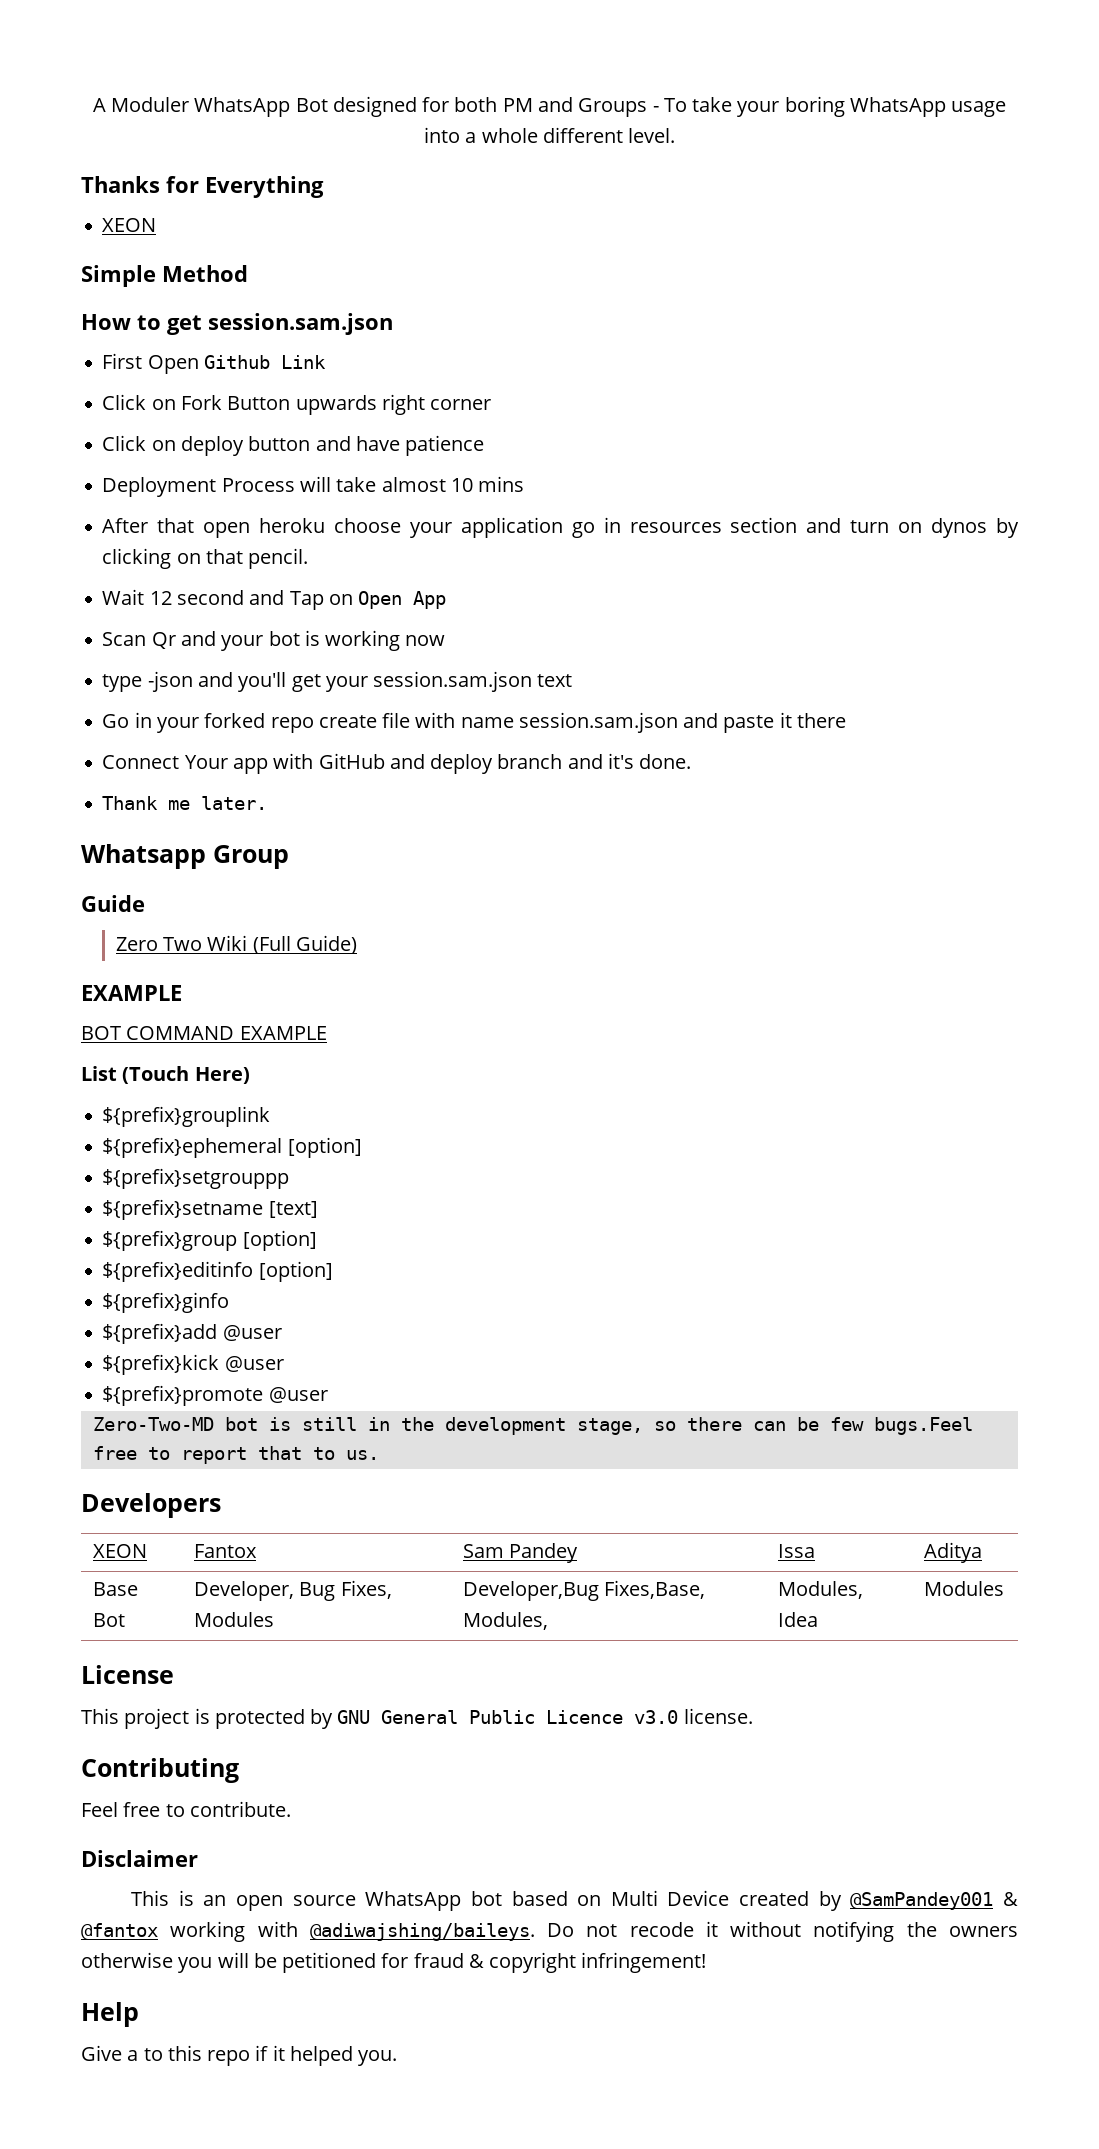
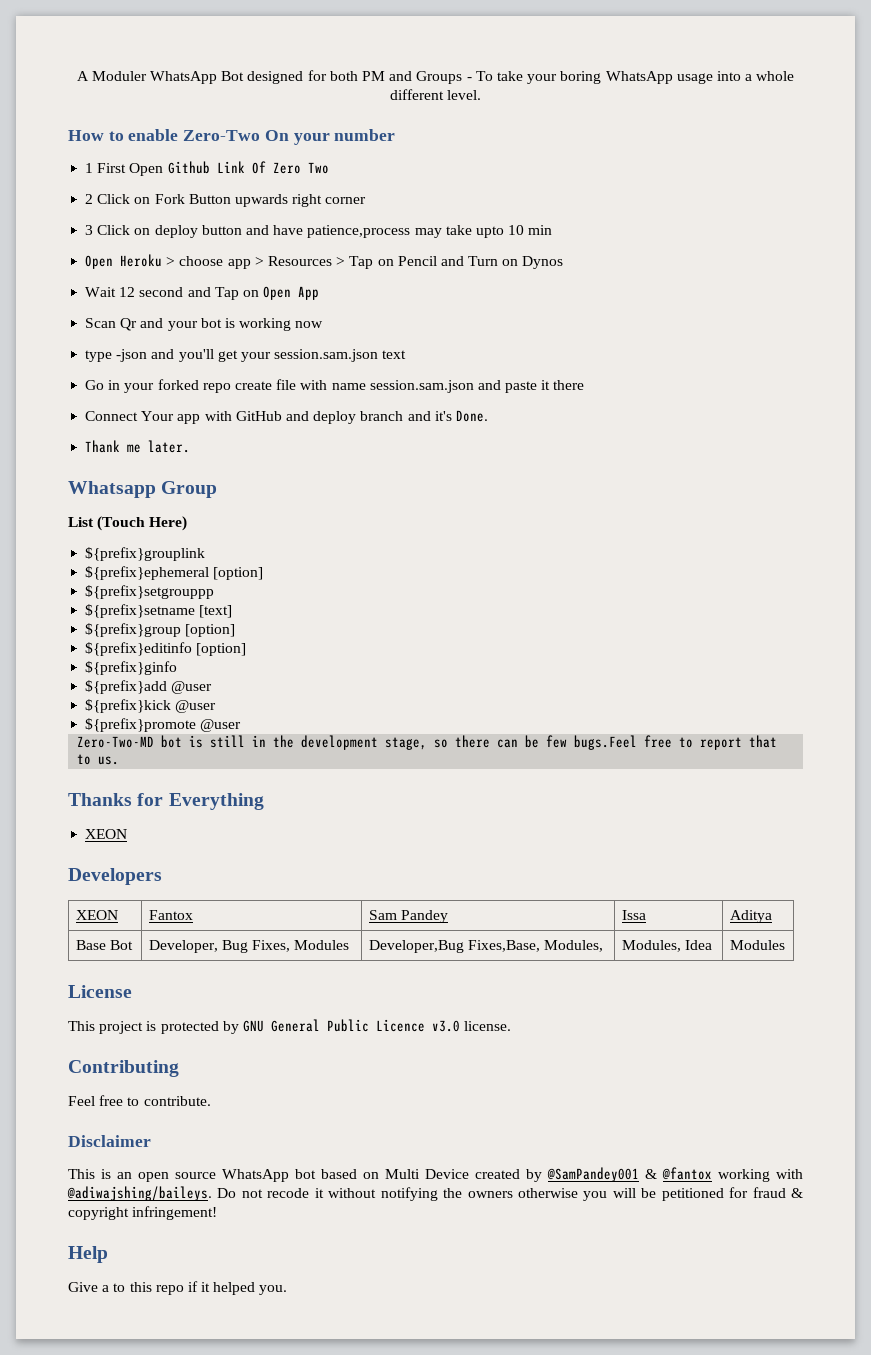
- Thanks for Everything
- XEON
- Simple Method
- How to get session.sam.json
- First Open Github Link
- Click on Fork Button upwards right corner
+ How to enable Zero-Two On your number
+ 1 First Open Github Link Of Zero Two
+ 2 Click on Fork Button upwards right corner
- Click on deploy button and have patience
- Deployment Process will take almost 10 mins
- After that open heroku choose your application go in resources section and turn on dynos by clicking on that pencil.
+ 3 Click on deploy button and have patience,process may take upto 10 min
+ Open Heroku > choose app > Resources > Tap on Pencil and Turn on Dynos
- Connect Your app with GitHub and deploy branch and it's done.
+ Connect Your app with GitHub and deploy branch and it's Done.
- Guide
- Zero Two Wiki (Full Guide)
- EXAMPLE
- BOT COMMAND EXAMPLE
+ Thanks for Everything
+ XEON

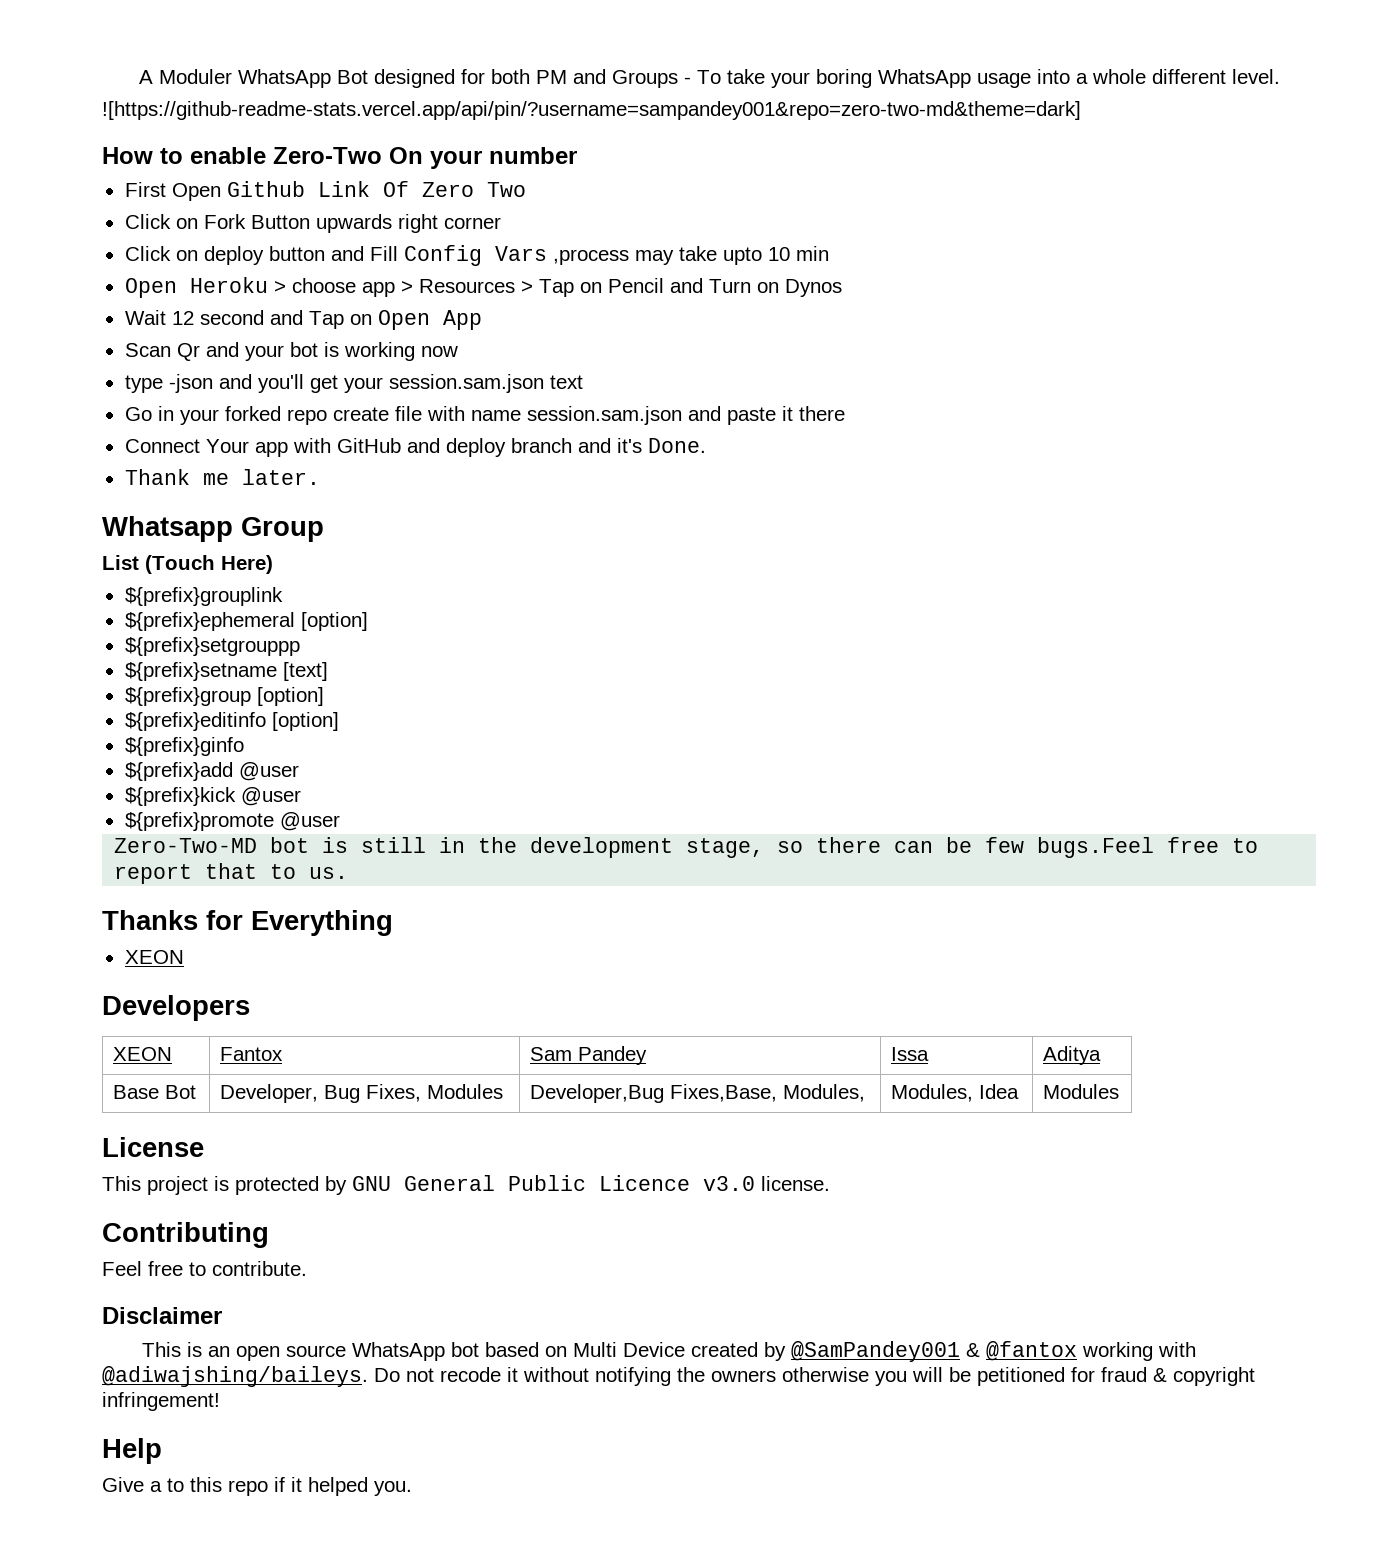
+ ![https://github-readme-stats.vercel.app/api/pin/?username=sampandey001&repo=zero-two-md&theme=dark]
- 1 First Open Github Link Of Zero Two
+ First Open Github Link Of Zero Two
- 2 Click on Fork Button upwards right corner
+ Click on Fork Button upwards right corner
- 3 Click on deploy button and have patience,process may take upto 10 min
+ Click on deploy button and Fill Config Vars ,process may take upto 10 min

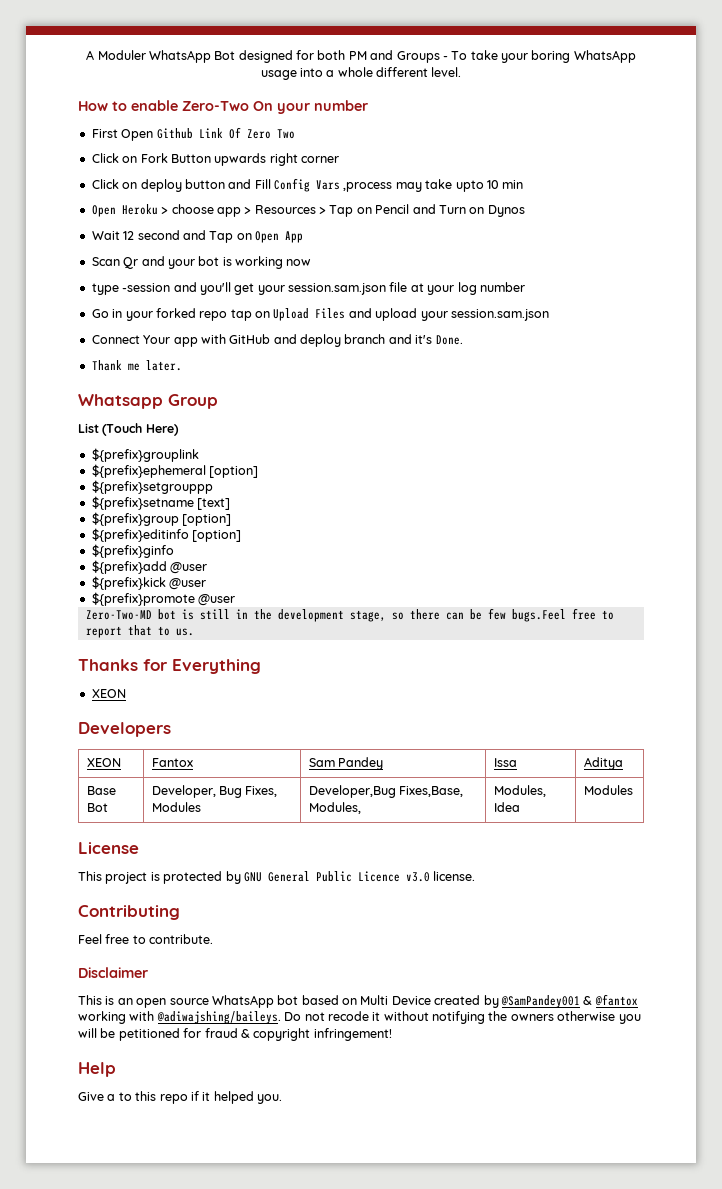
- ![https://github-readme-stats.vercel.app/api/pin/?username=sampandey001&repo=zero-two-md&theme=dark]
- type -json and you'll get your session.sam.json text
+ type -session and you'll get your session.sam.json file at your log number
- Go in your forked repo create file with name session.sam.json and paste it there
+ Go in your forked repo tap on Upload Files and upload your session.sam.json

